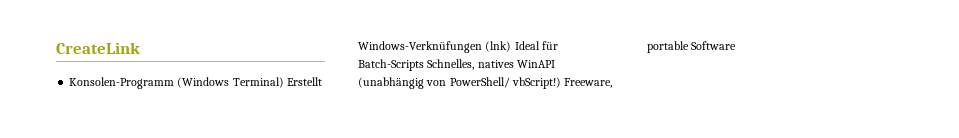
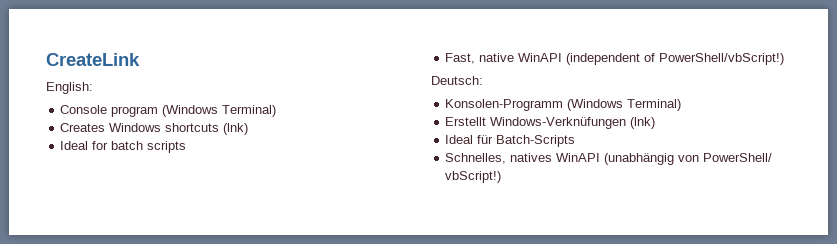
+ English:
+ Console program (Windows Terminal)
+ Creates Windows shortcuts (lnk)
+ Ideal for batch scripts
+ Fast, native WinAPI (independent of PowerShell/vbScript!)
+ Deutsch:
- Konsolen-Programm (Windows Terminal) Erstellt Windows-Verknüfungen (lnk) Ideal für Batch-Scripts Schnelles, natives WinAPI (unabhängig von PowerShell/ vbScript!) Freeware, portable Software
+ Konsolen-Programm (Windows Terminal)
+ Erstellt Windows-Verknüfungen (lnk)
+ Ideal für Batch-Scripts
+ Schnelles, natives WinAPI (unabhängig von PowerShell/ vbScript!)

